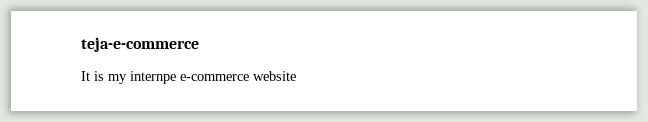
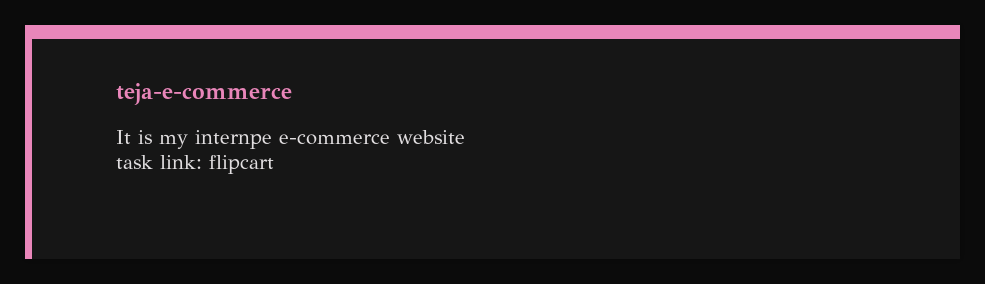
+ task link: flipcart

